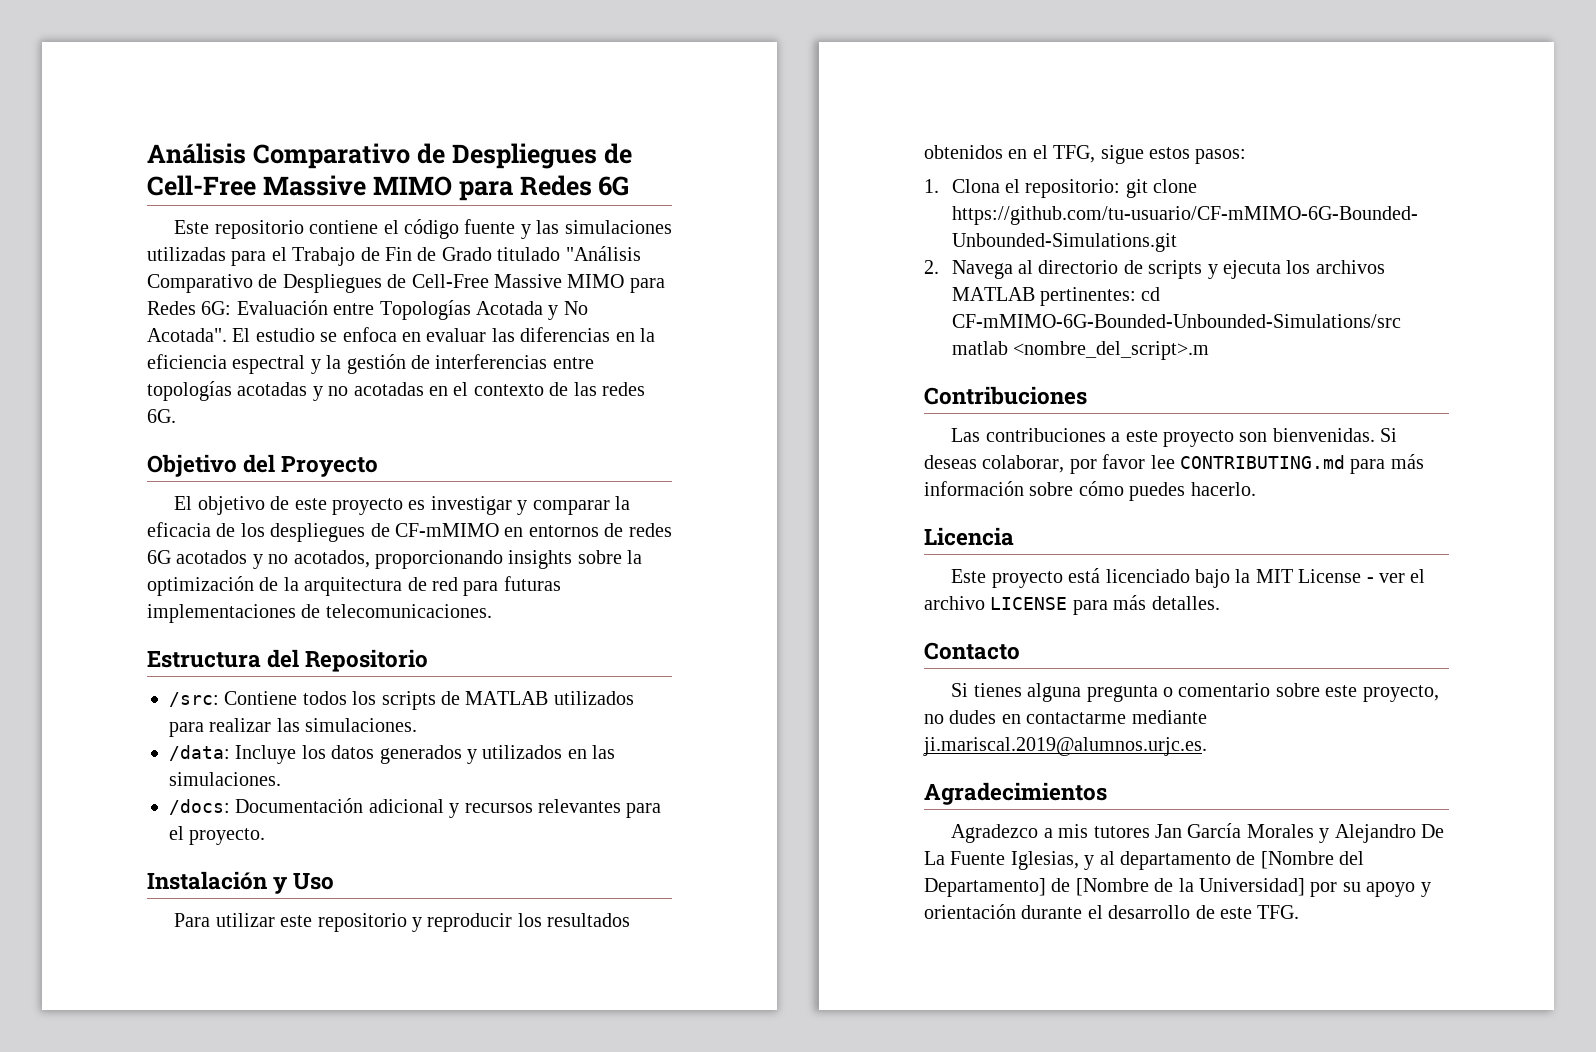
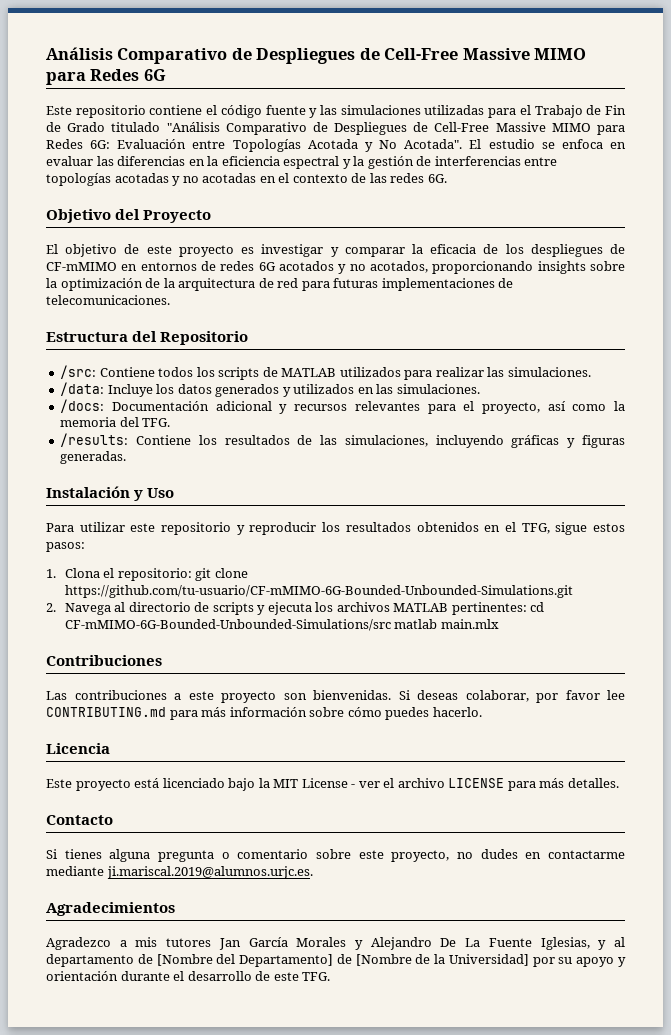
- /docs: Documentación adicional y recursos relevantes para el proyecto.
+ /docs: Documentación adicional y recursos relevantes para el proyecto, así como la memoria del TFG.
+ /results: Contiene los resultados de las simulaciones, incluyendo gráficas y figuras generadas.
- 2. Navega al directorio de scripts y ejecuta los archivos MATLAB pertinentes: cd CF-mMIMO-6G-Bounded-Unbounded-Simulations/src matlab <nombre_del_script>.m
+ 2. Navega al directorio de scripts y ejecuta los archivos MATLAB pertinentes: cd CF-mMIMO-6G-Bounded-Unbounded-Simulations/src matlab main.mlx

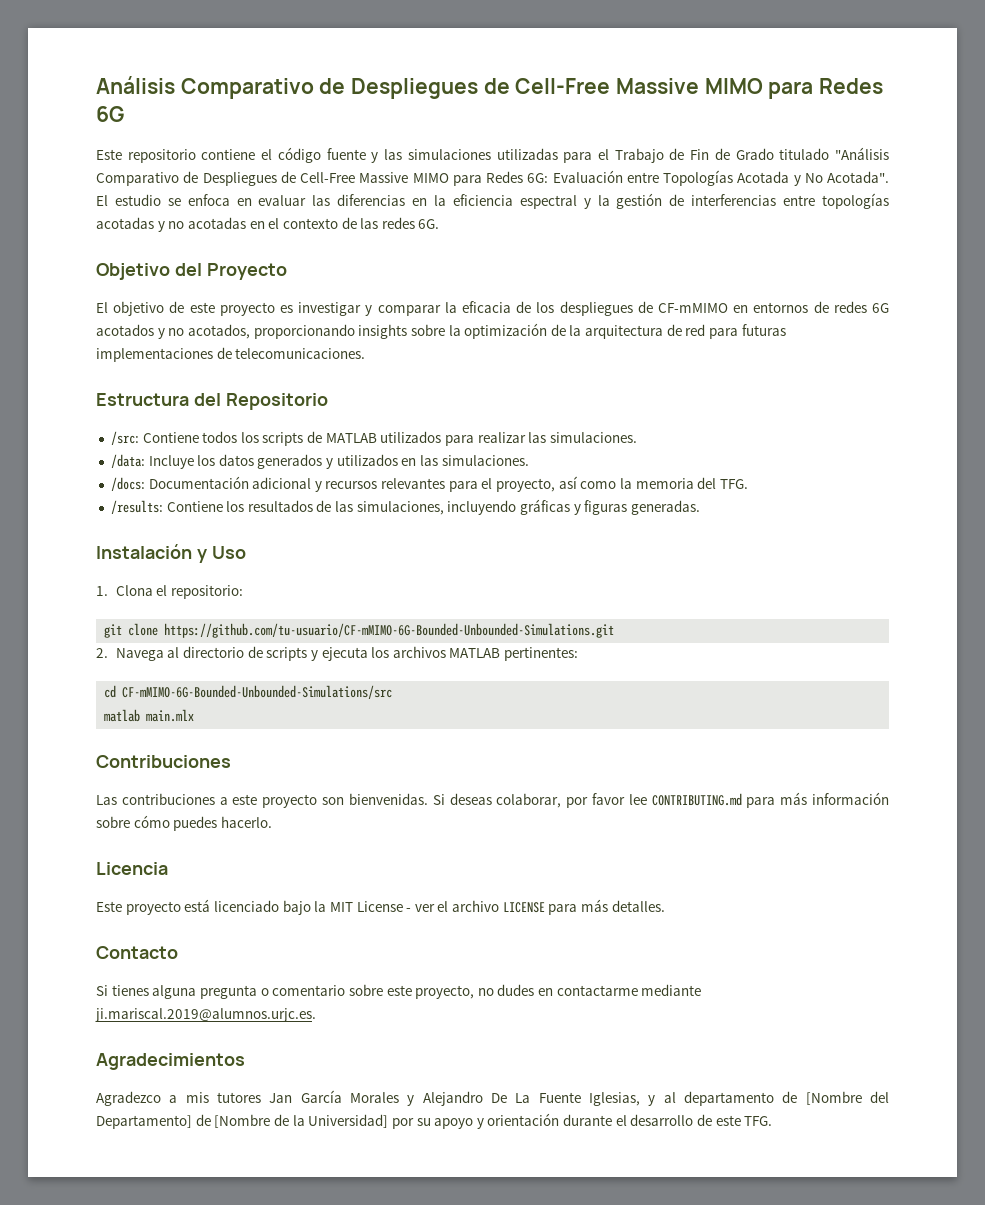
- Para utilizar este repositorio y reproducir los resultados obtenidos en el TFG, sigue estos pasos:
- 1. Clona el repositorio: git clone https://github.com/tu-usuario/CF-mMIMO-6G-Bounded-Unbounded-Simulations.git
+ 1. Clona el repositorio:
+ git clone https://github.com/tu-usuario/CF-mMIMO-6G-Bounded-Unbounded-Simulations.git
- 2. Navega al directorio de scripts y ejecuta los archivos MATLAB pertinentes: cd CF-mMIMO-6G-Bounded-Unbounded-Simulations/src matlab main.mlx
+ 2. Navega al directorio de scripts y ejecuta los archivos MATLAB pertinentes:
+ cd CF-mMIMO-6G-Bounded-Unbounded-Simulations/src
+ matlab main.mlx

